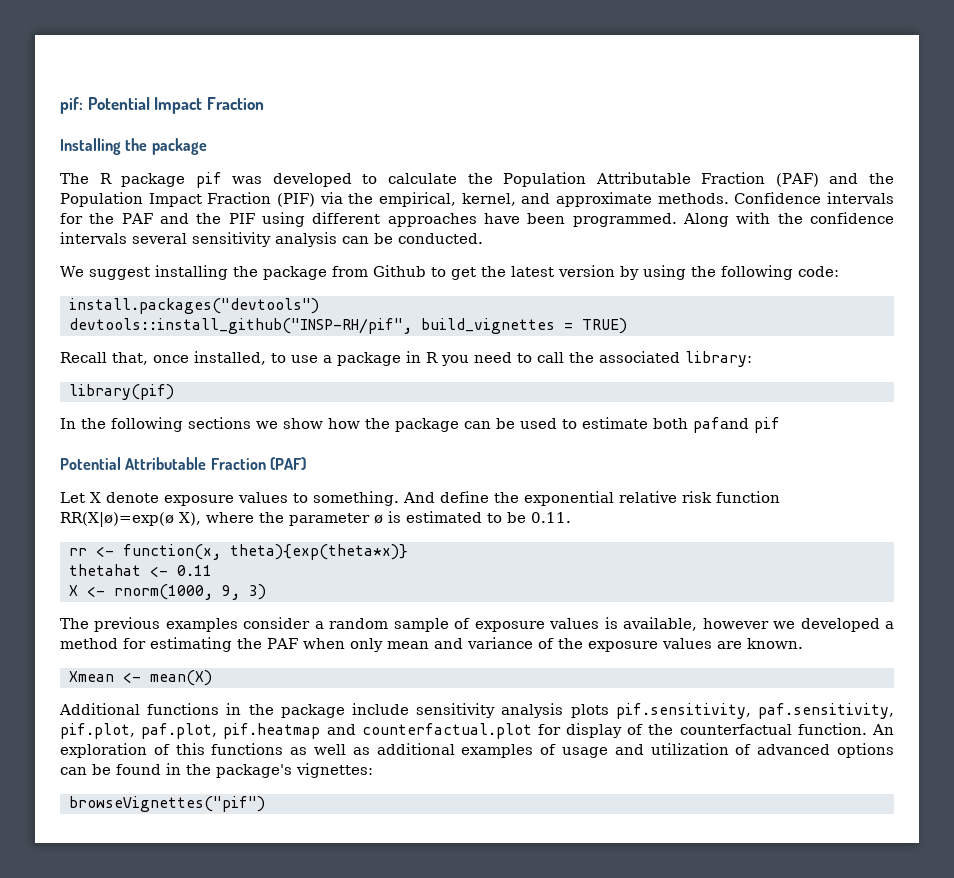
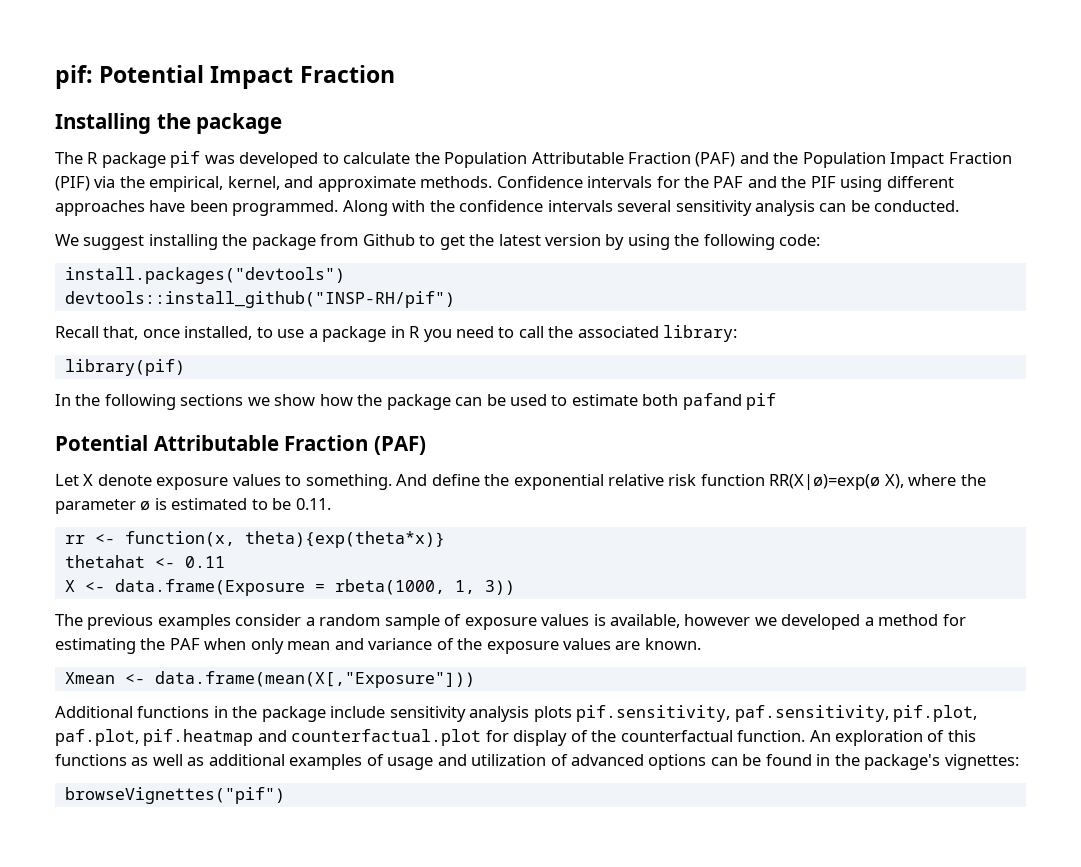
- devtools::install_github("INSP-RH/pif", build_vignettes = TRUE)
+ devtools::install_github("INSP-RH/pif")
- X <- rnorm(1000, 9, 3)
+ X <- data.frame(Exposure = rbeta(1000, 1, 3))
- Xmean <- mean(X)
+ Xmean <- data.frame(mean(X[,"Exposure"]))

